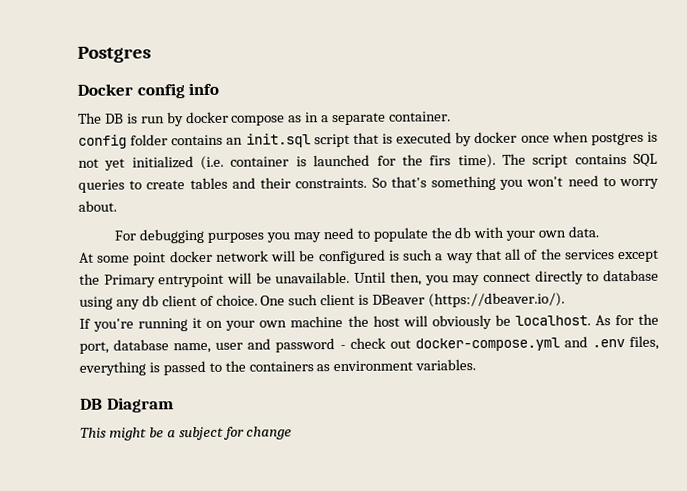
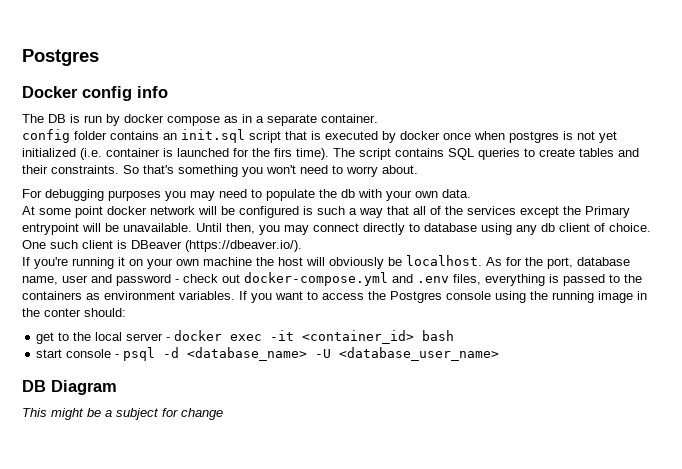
+ If you want to access the Postgres console using the running image in the conter should:
+ get to the local server - docker exec -it <container_id> bash
+ start console - psql -d <database_name> -U <database_user_name>

